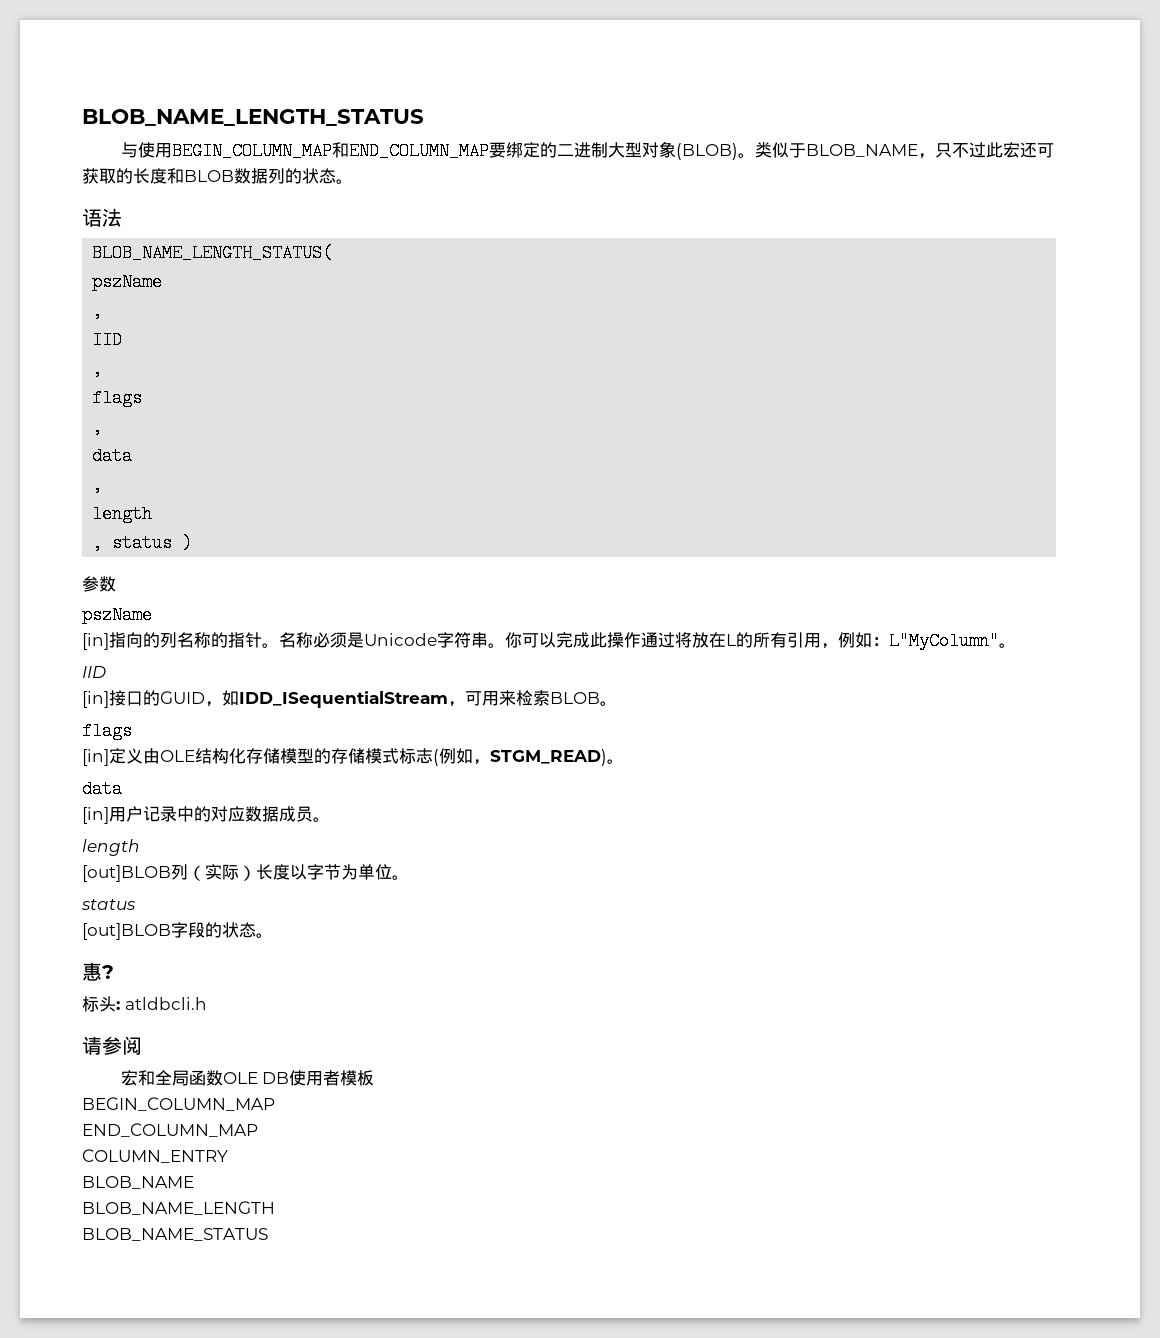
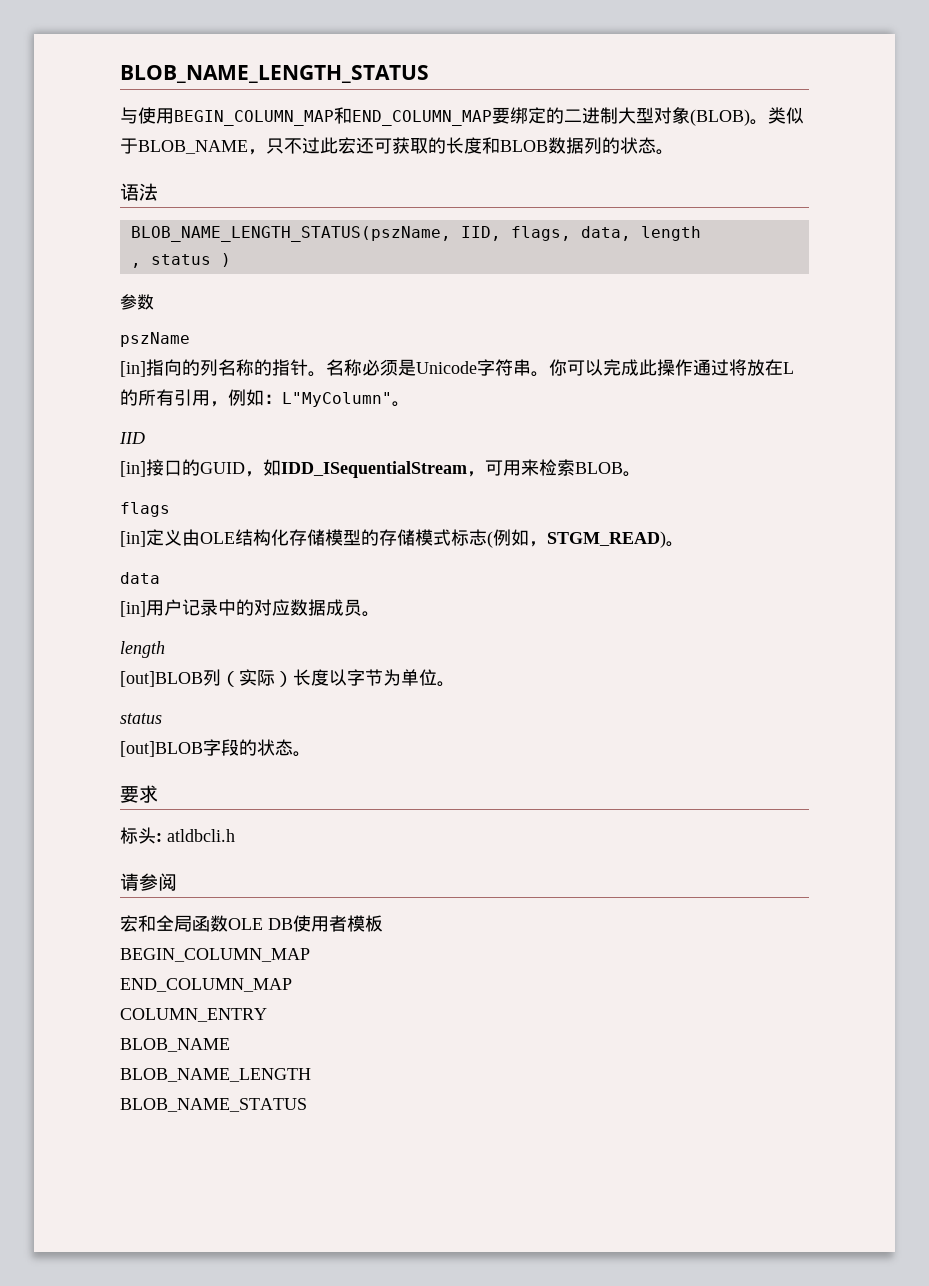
- BLOB_NAME_LENGTH_STATUS(
- pszName
- ,
- IID
- ,
- flags
- ,
- data
- ,
- length
+ BLOB_NAME_LENGTH_STATUS(pszName, IID, flags, data, length
- 惠?
+ 要求

